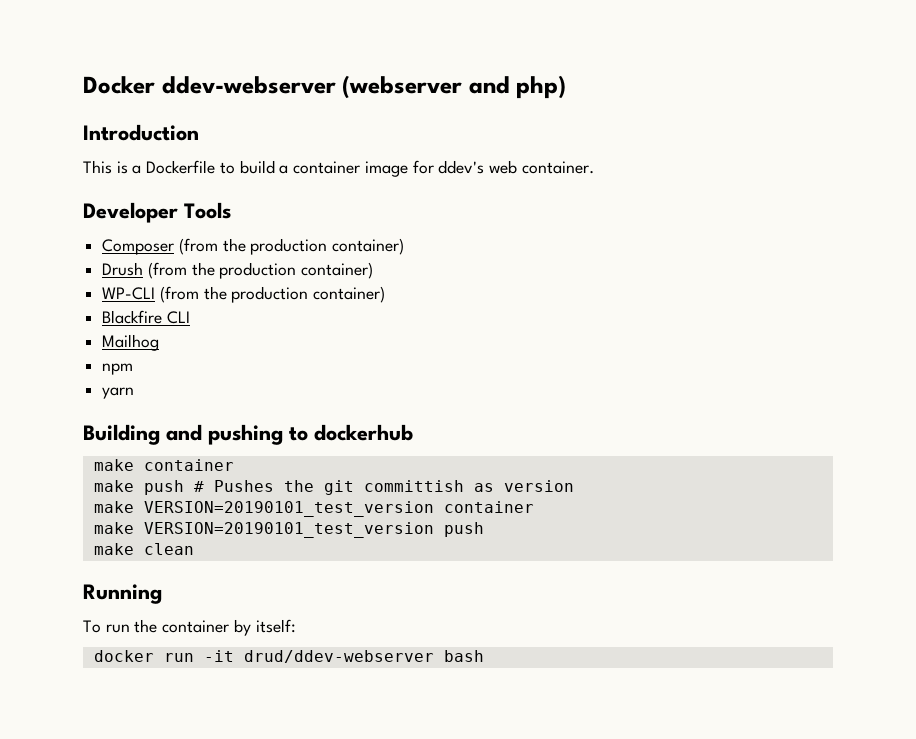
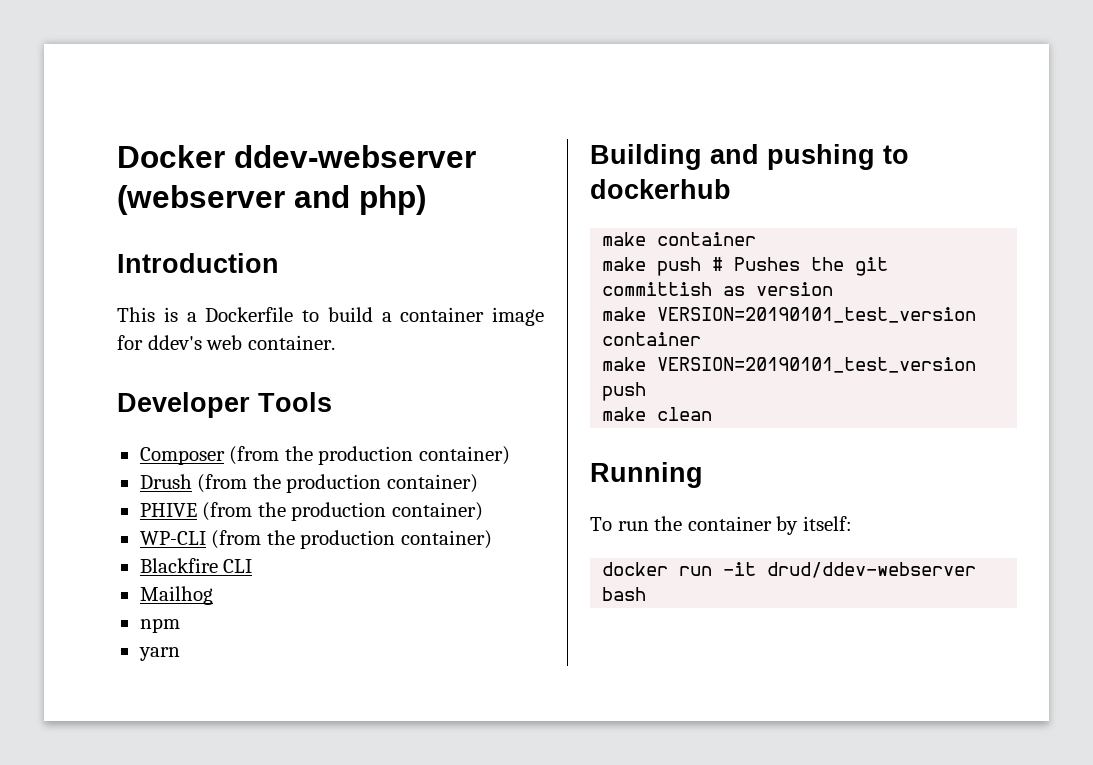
+ PHIVE (from the production container)

